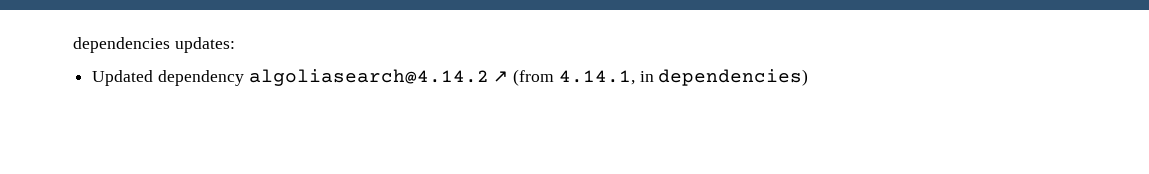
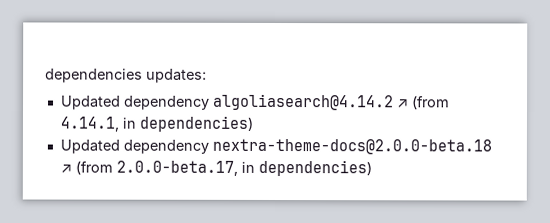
+ Updated dependency nextra-theme-docs@2.0.0-beta.18 ↗ (from 2.0.0-beta.17, in dependencies)

